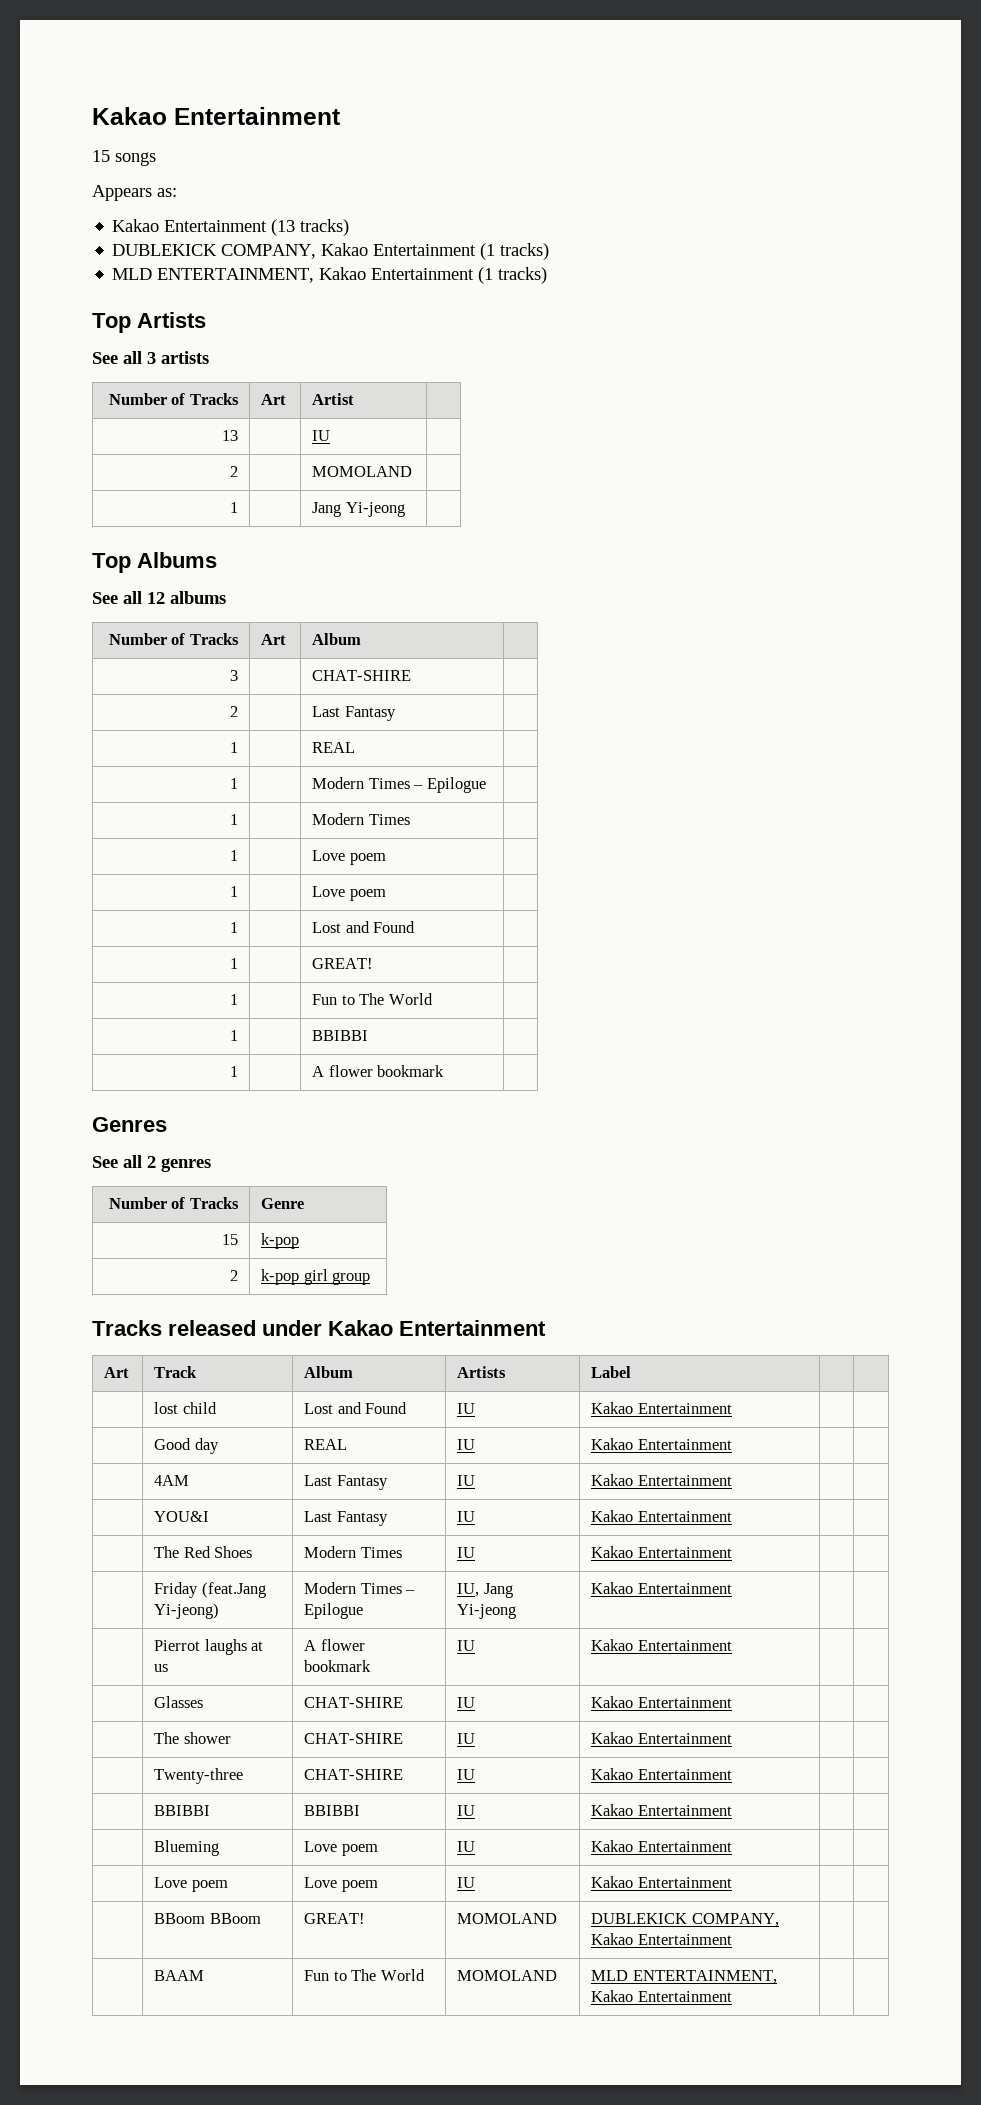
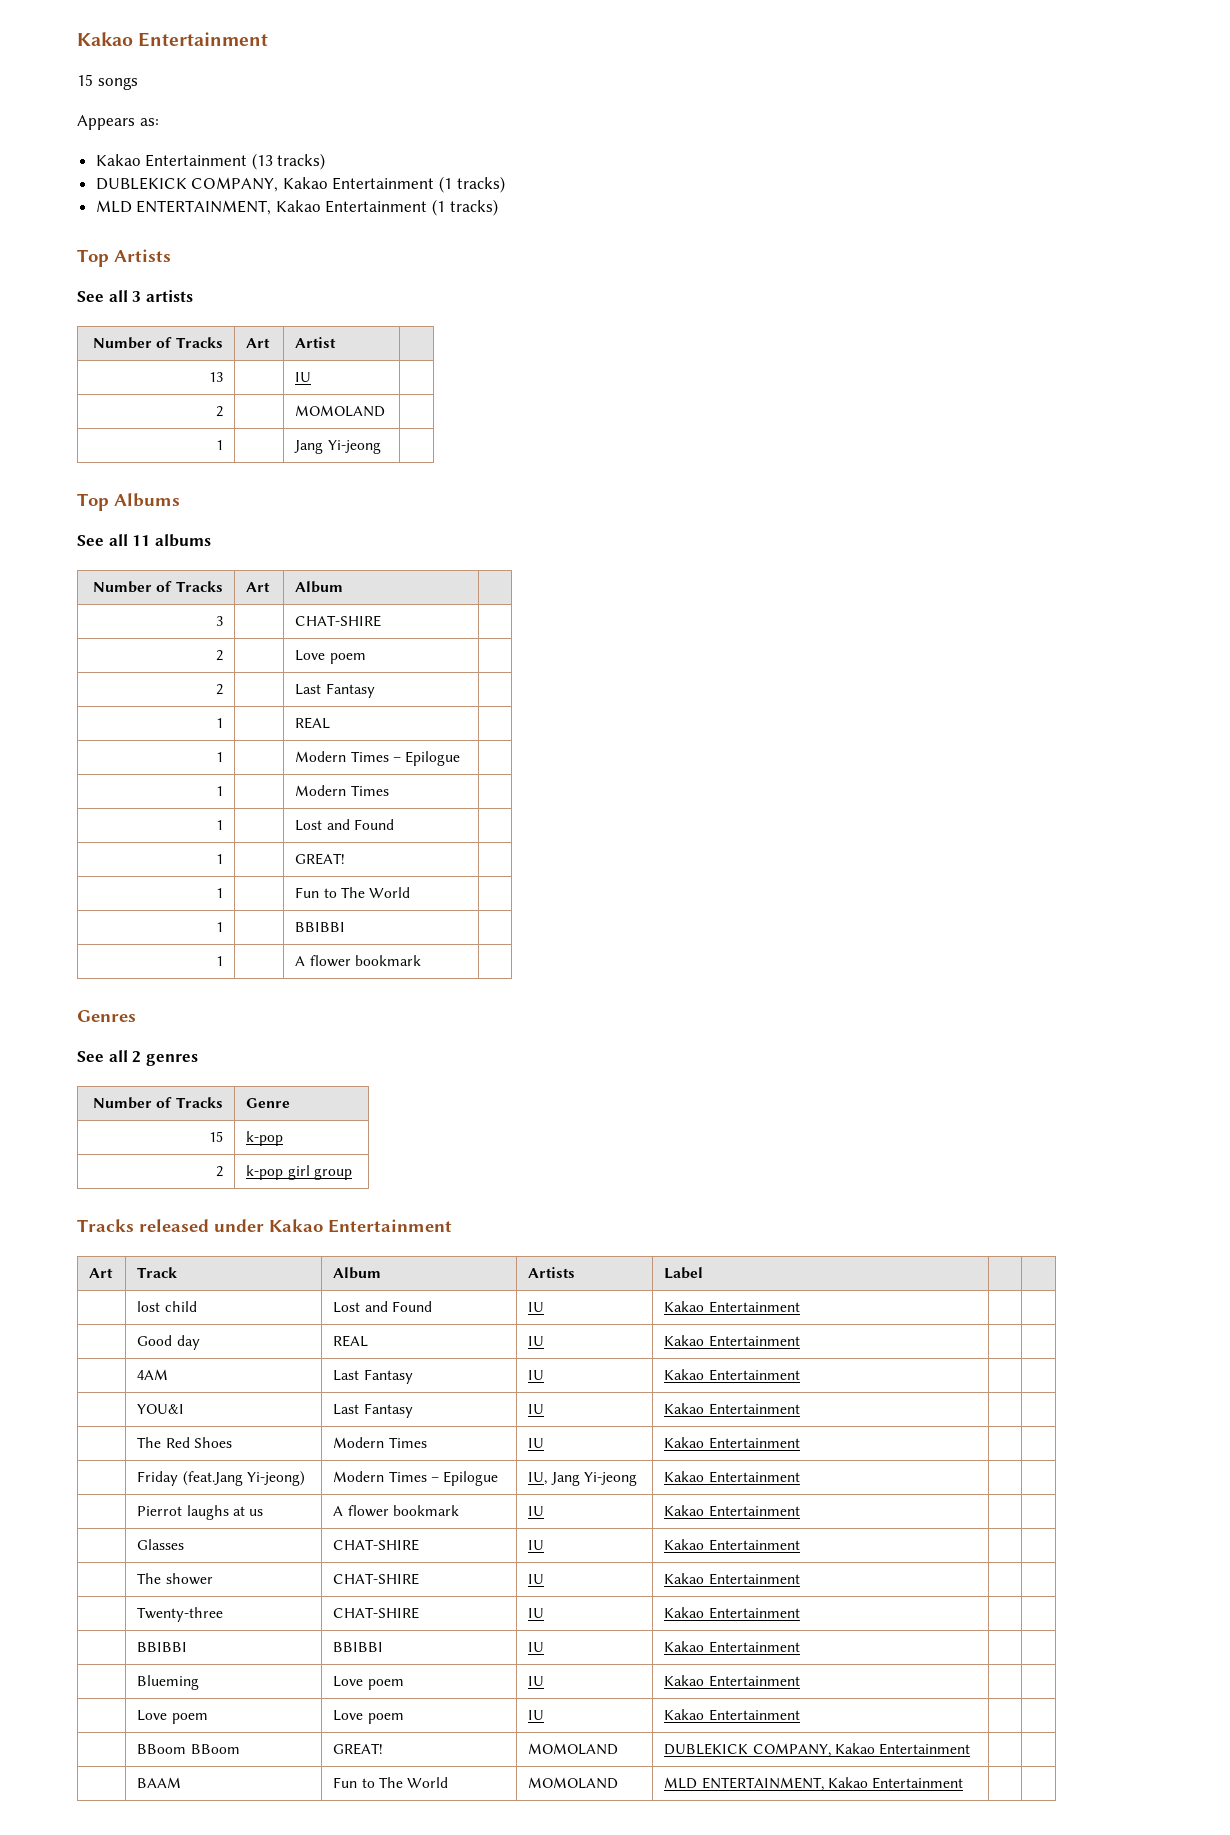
- See all 12 albums
+ See all 11 albums
+ 2 | | Love poem |
  1 | | Modern Times |
- 1 | | Love poem |
- 1 | | Love poem |

